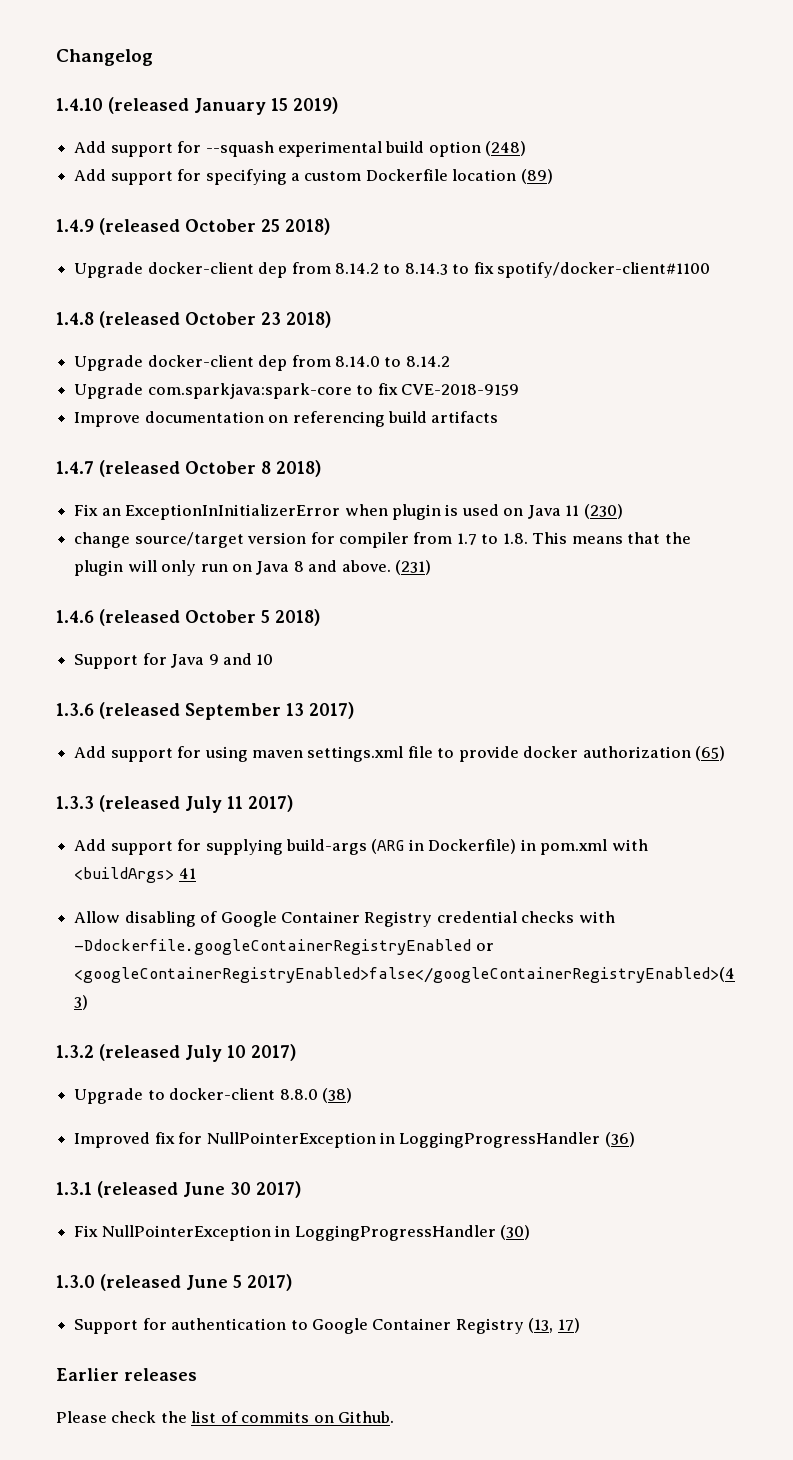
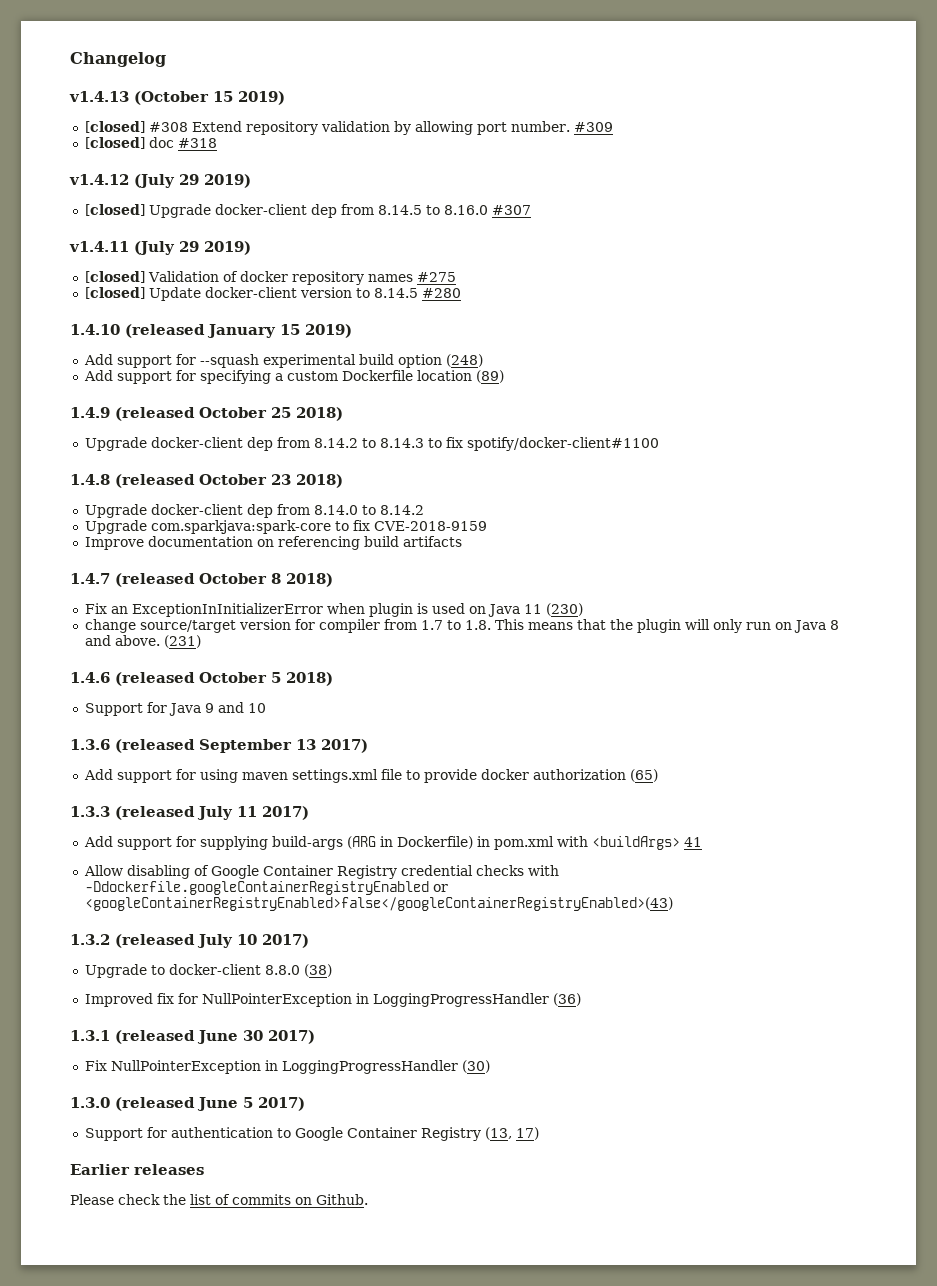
+ v1.4.13 (October 15 2019)
+ [closed] #308 Extend repository validation by allowing port number. #309
+ [closed] doc #318
+ v1.4.12 (July 29 2019)
+ [closed] Upgrade docker-client dep from 8.14.5 to 8.16.0 #307
+ v1.4.11 (July 29 2019)
+ [closed] Validation of docker repository names #275
+ [closed] Update docker-client version to 8.14.5 #280

